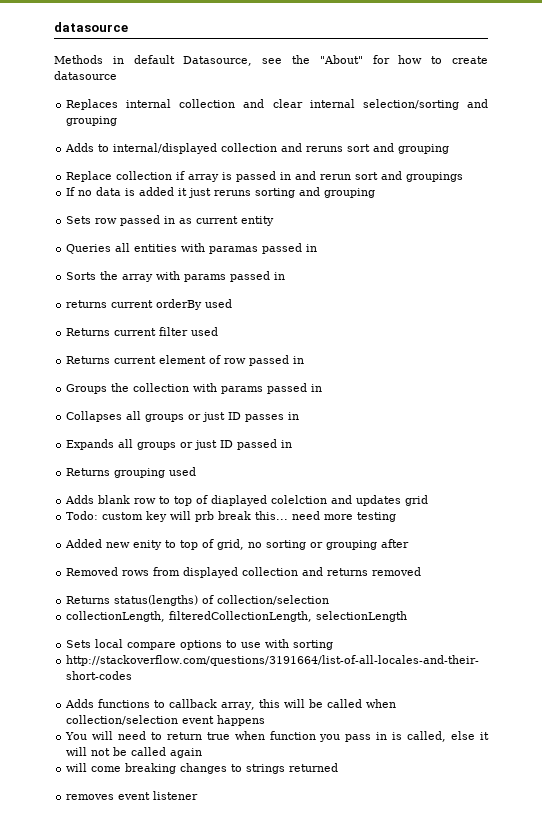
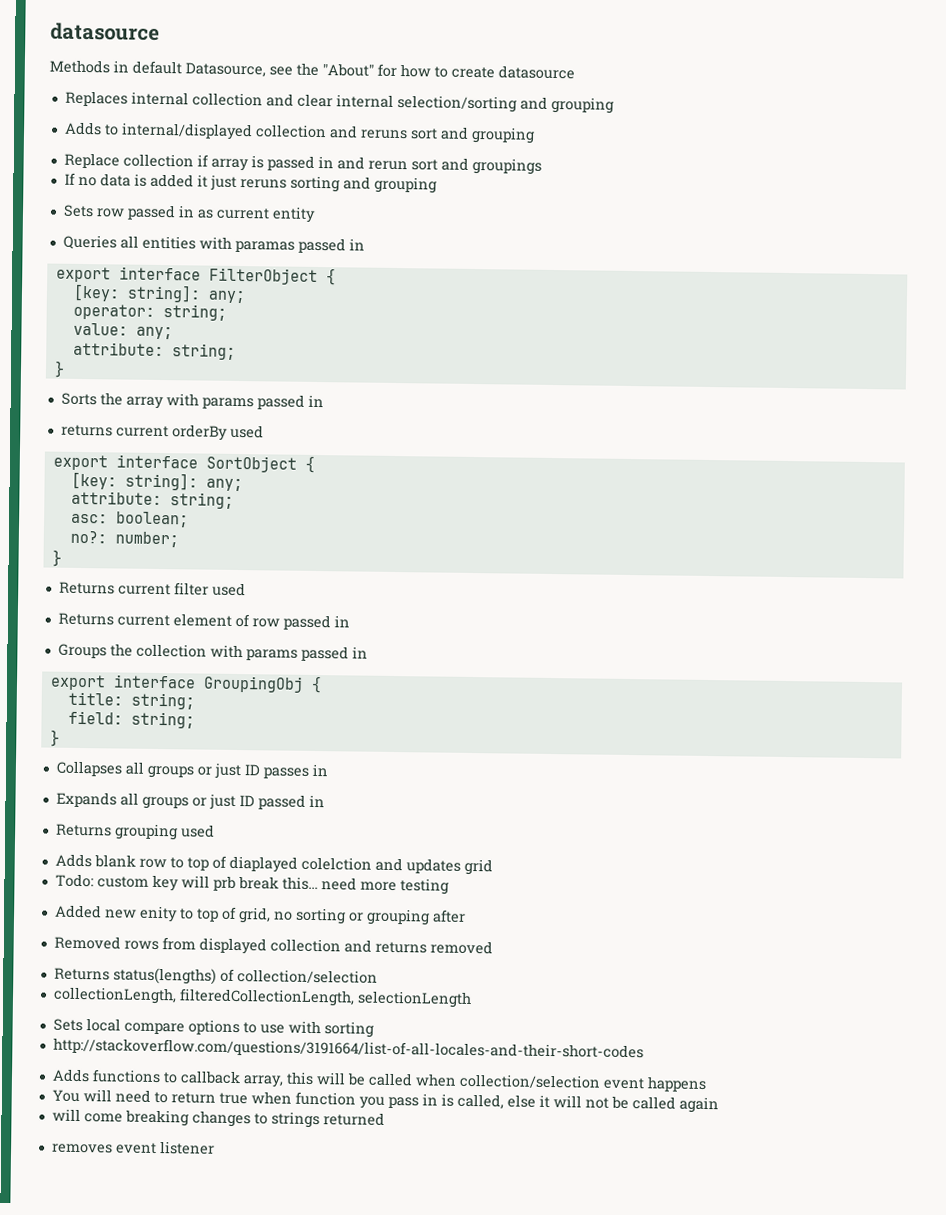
+ export interface FilterObject {
+ [key: string]: any;
+ operator: string;
+ value: any;
+ attribute: string;
+ }
+ export interface SortObject {
+ [key: string]: any;
+ attribute: string;
+ asc: boolean;
+ no?: number;
+ }
+ export interface GroupingObj {
+ title: string;
+ field: string;
+ }

